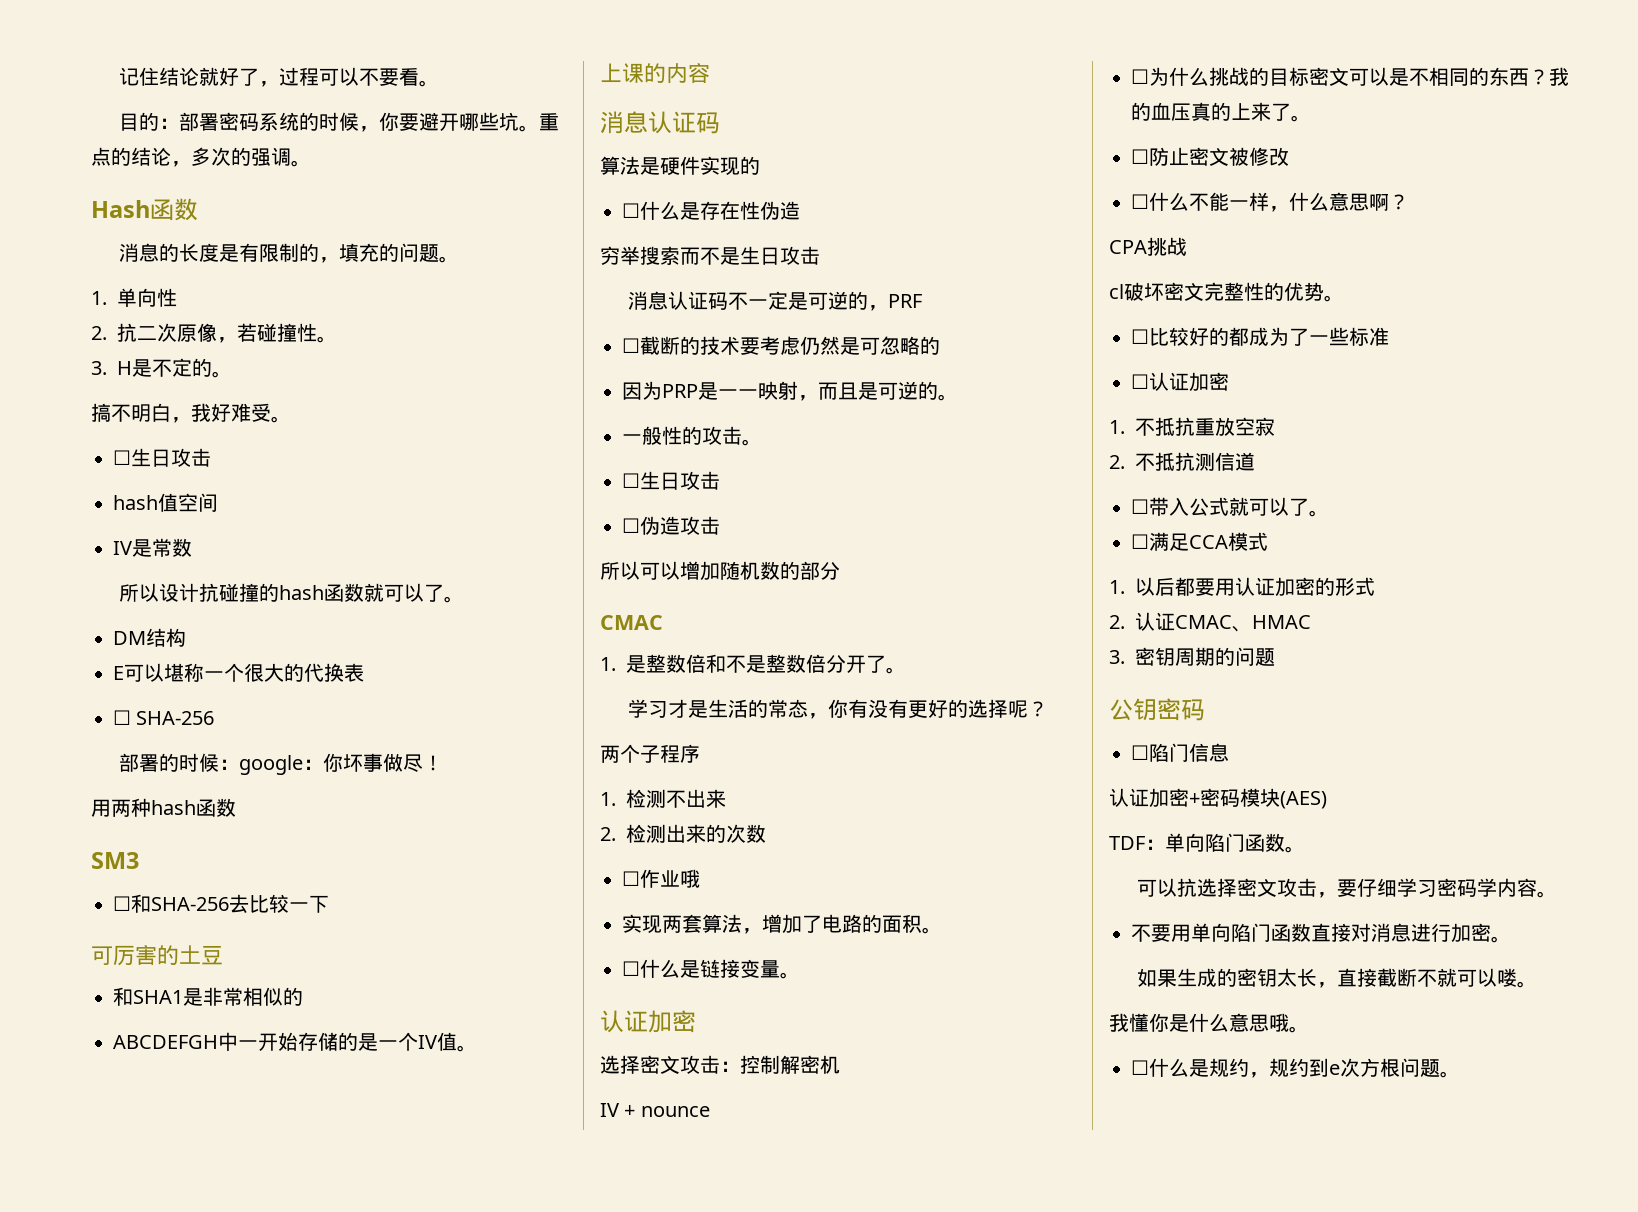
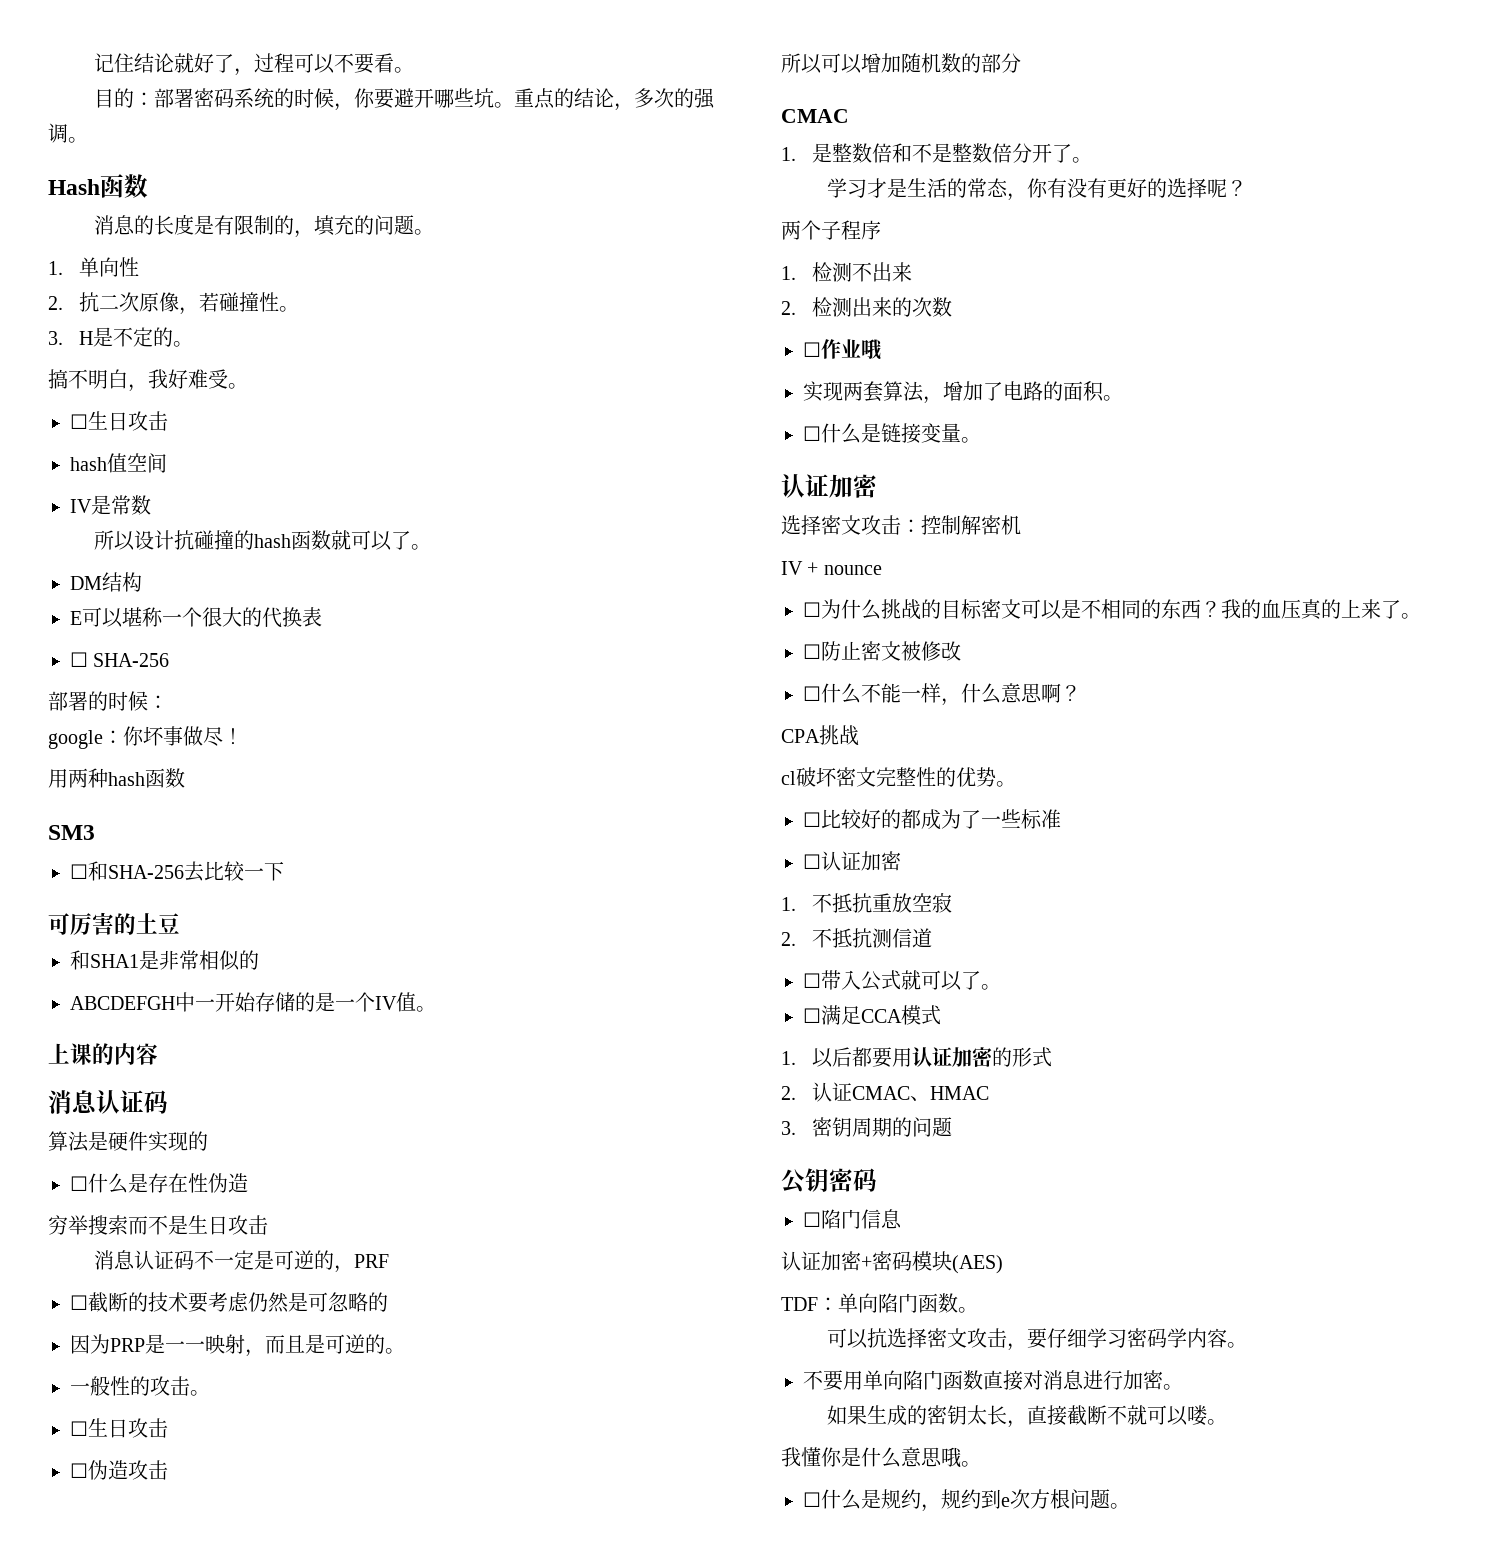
- 部署的时候：google：你坏事做尽！
+ 部署的时候：
+ google：你坏事做尽！

